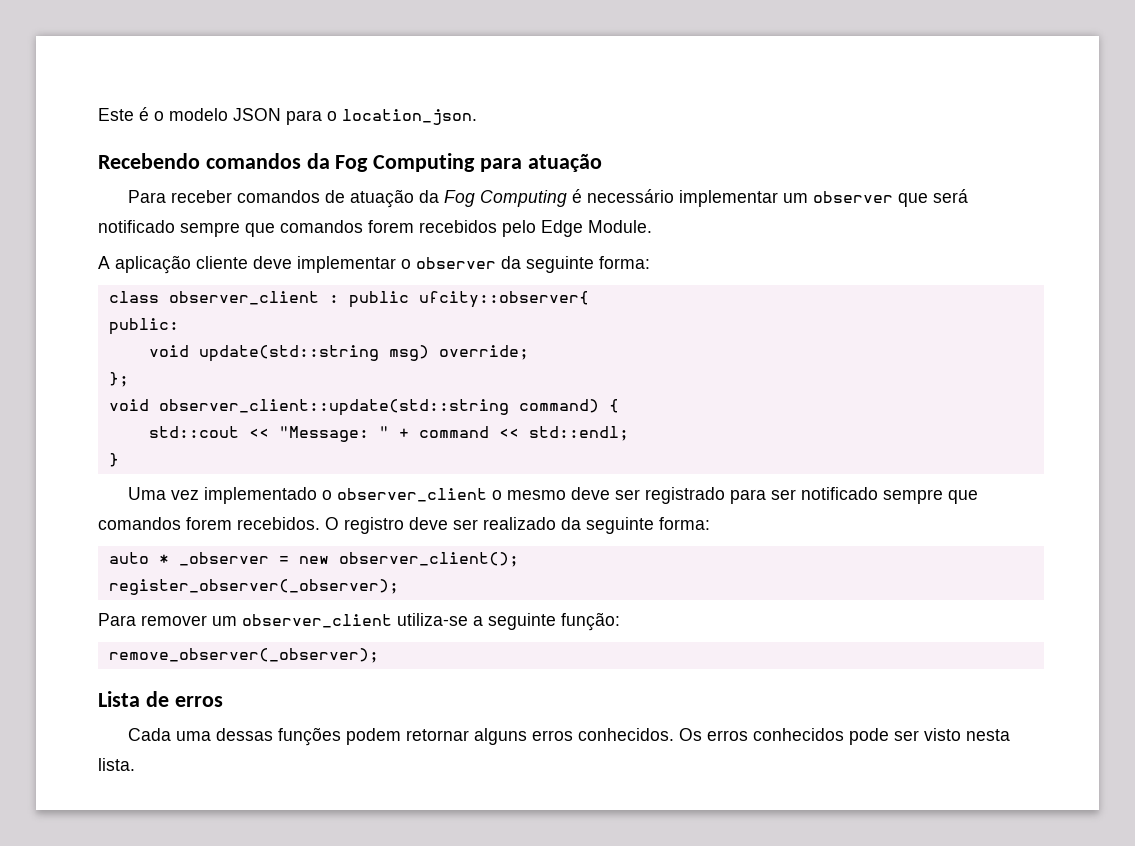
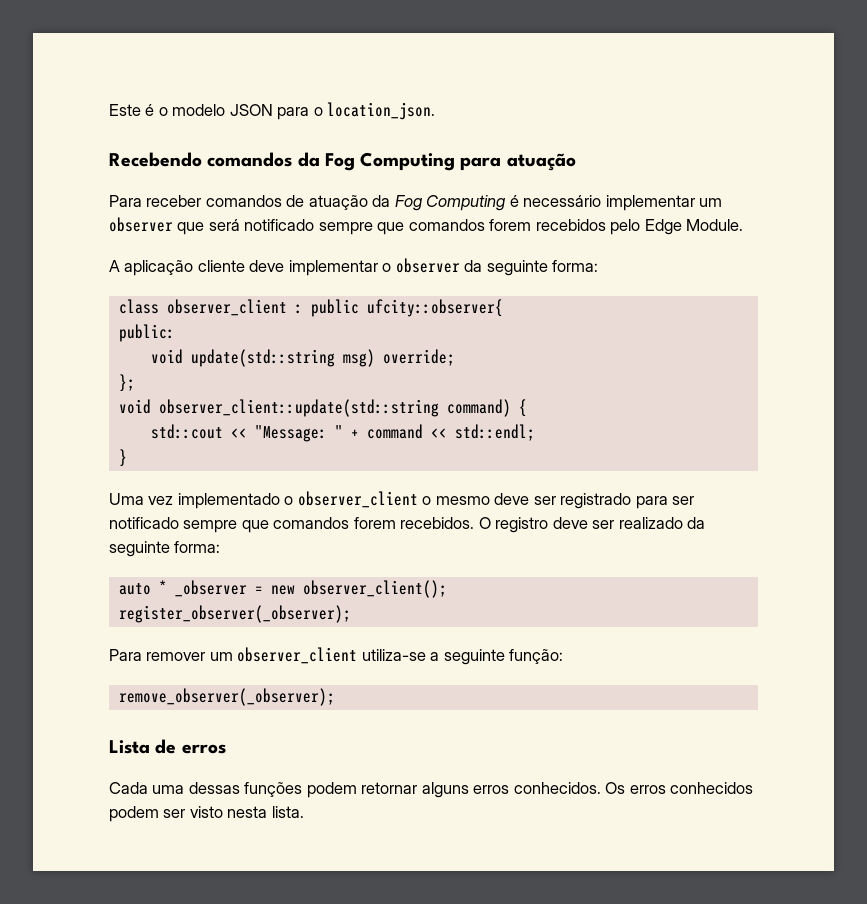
- Os erros conhecidos pode ser visto nesta lista.
+ Os erros conhecidos podem ser visto nesta lista.

